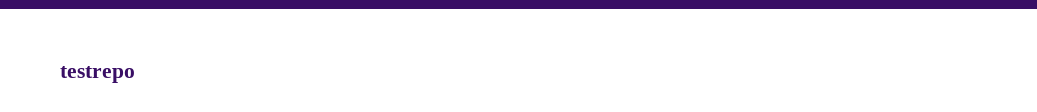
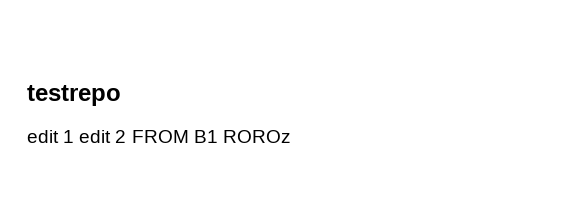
+ edit 1 edit 2 FROM B1 ROROz

